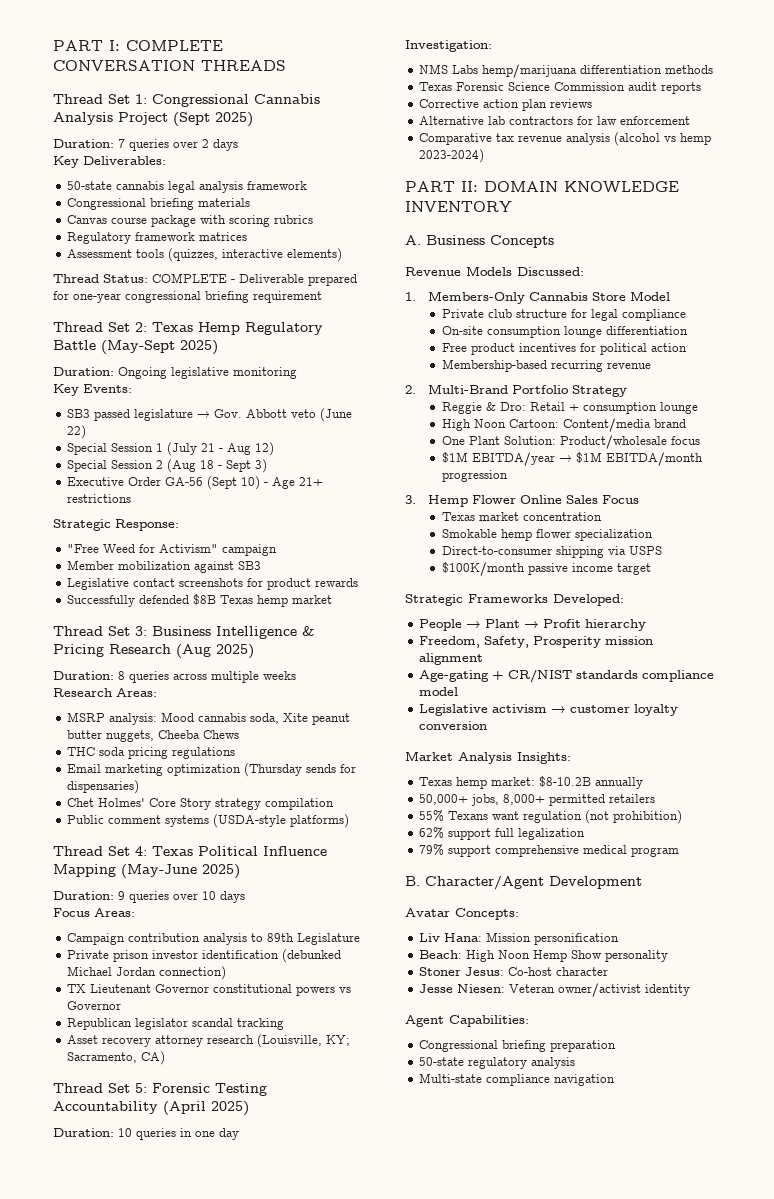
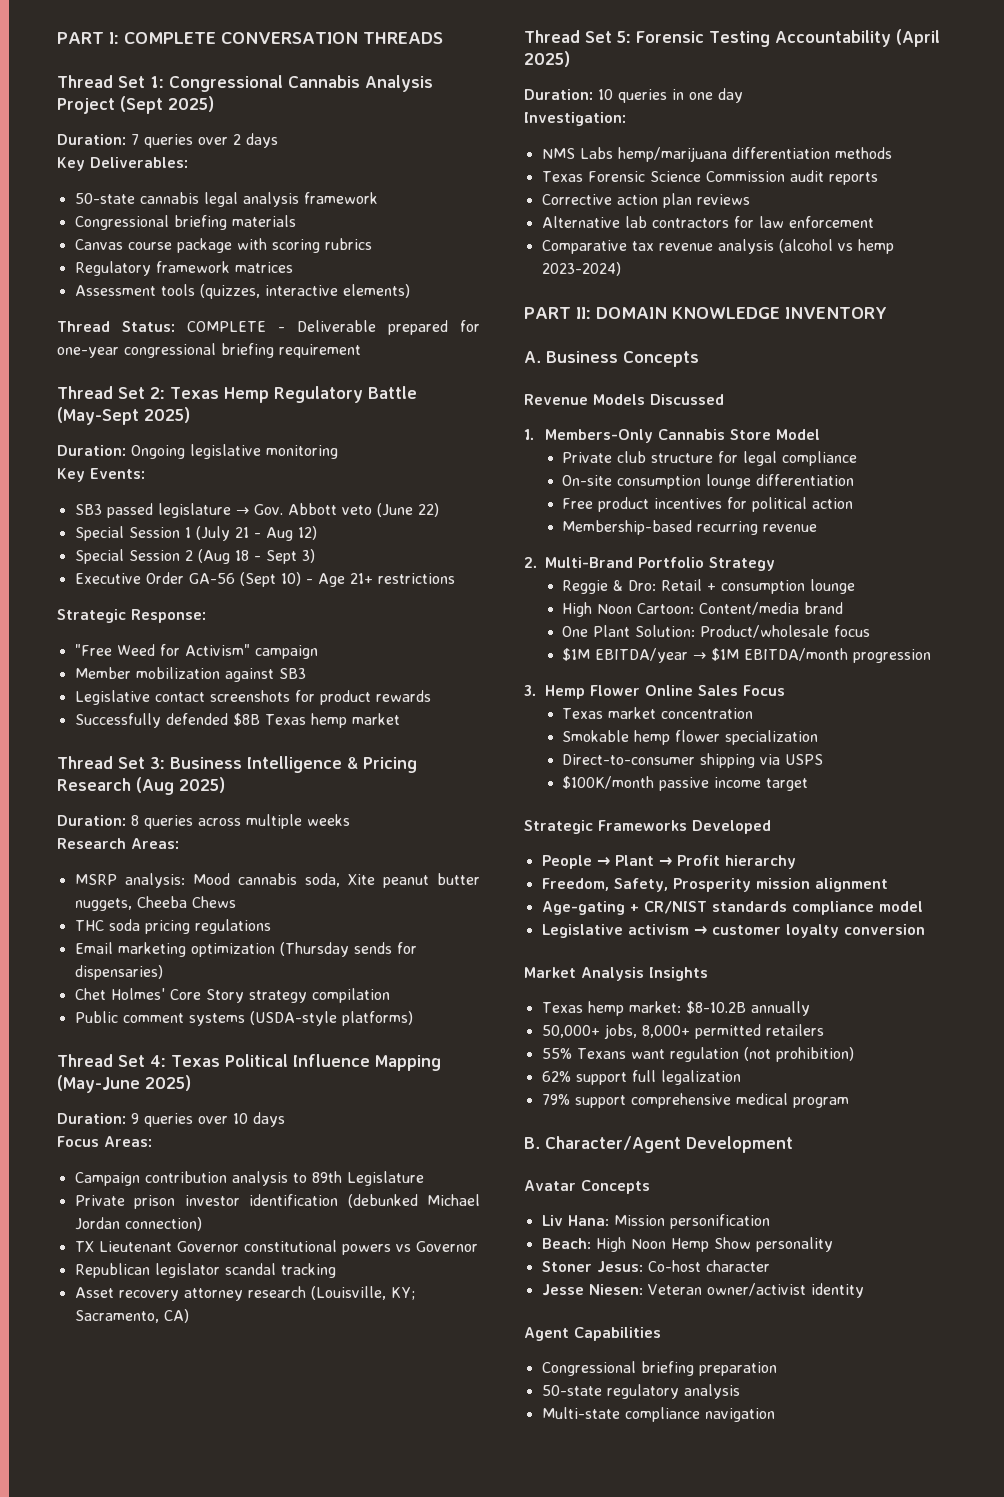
- Revenue Models Discussed:
+ Revenue Models Discussed
- Strategic Frameworks Developed:
+ Strategic Frameworks Developed
- Market Analysis Insights:
+ Market Analysis Insights
- Avatar Concepts:
+ Avatar Concepts
- Agent Capabilities:
+ Agent Capabilities

